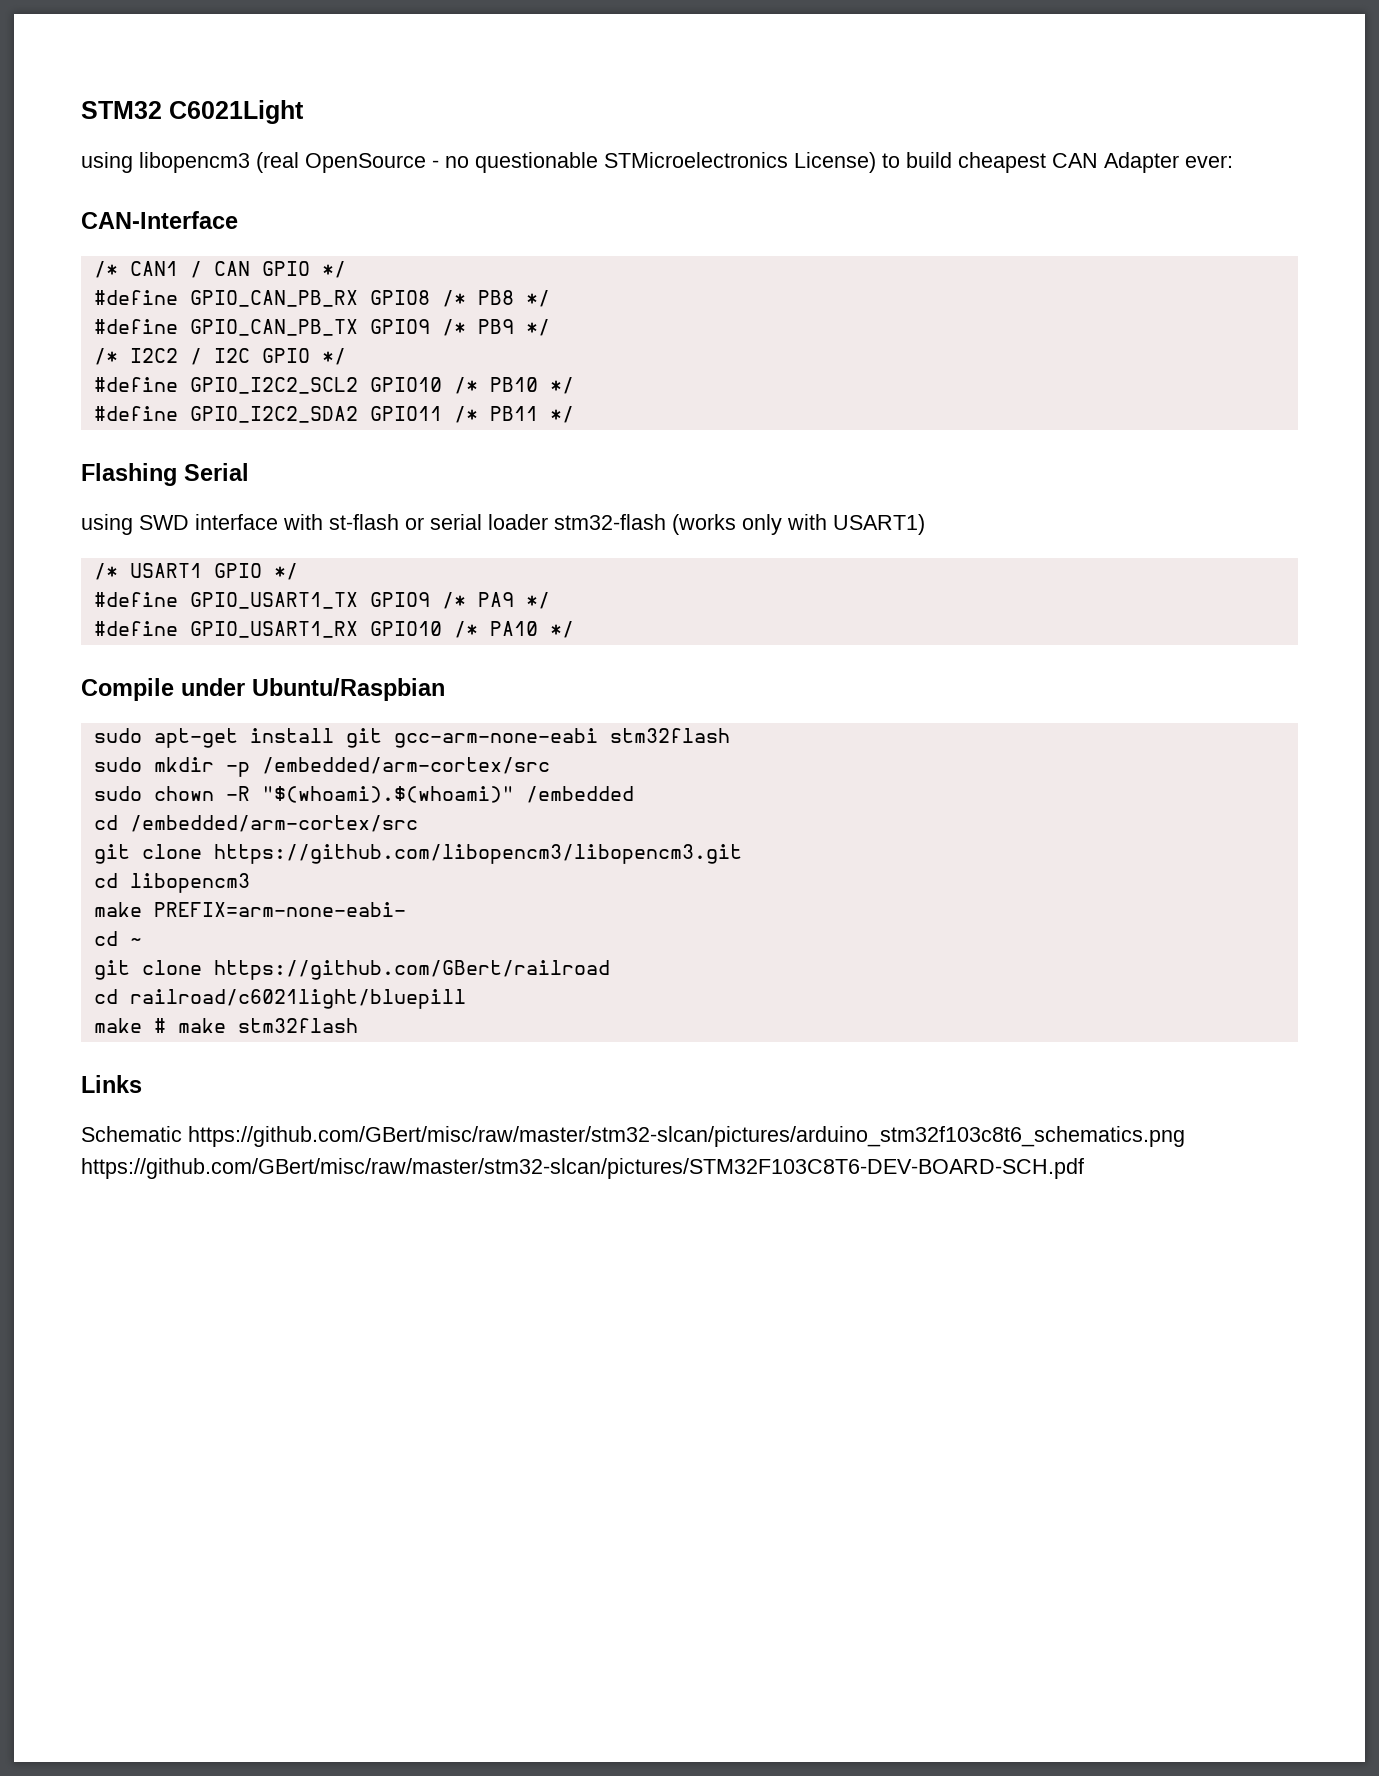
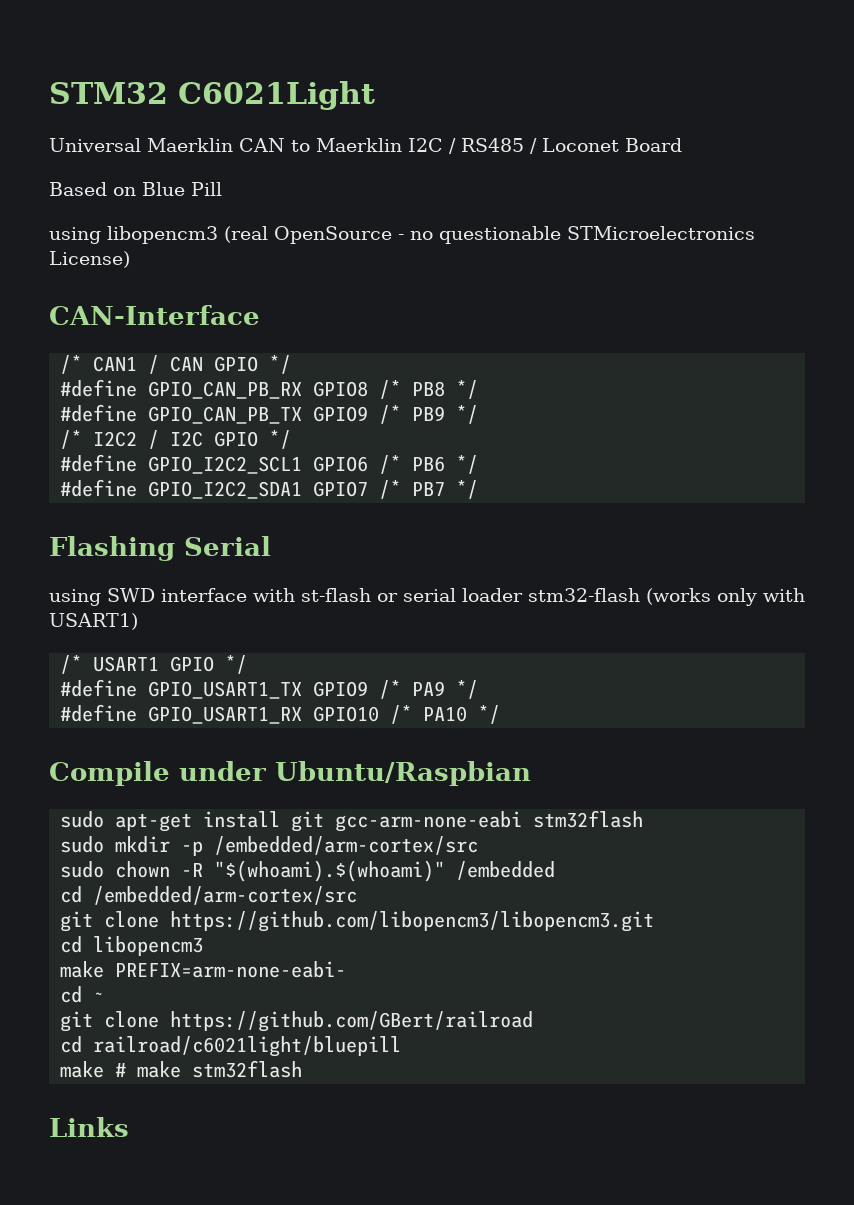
+ Universal Maerklin CAN to Maerklin I2C / RS485 / Loconet Board
+ Based on Blue Pill
- using libopencm3 (real OpenSource - no questionable STMicroelectronics License) to build cheapest CAN Adapter ever:
+ using libopencm3 (real OpenSource - no questionable STMicroelectronics License)
- #define GPIO_I2C2_SCL2 GPIO10 /* PB10 */
- #define GPIO_I2C2_SDA2 GPIO11 /* PB11 */
+ #define GPIO_I2C2_SCL1 GPIO6 /* PB6 */
+ #define GPIO_I2C2_SDA1 GPIO7 /* PB7 */
- Schematic https://github.com/GBert/misc/raw/master/stm32-slcan/pictures/arduino_stm32f103c8t6_schematics.png https://github.com/GBert/misc/raw/master/stm32-slcan/pictures/STM32F103C8T6-DEV-BOARD-SCH.pdf

